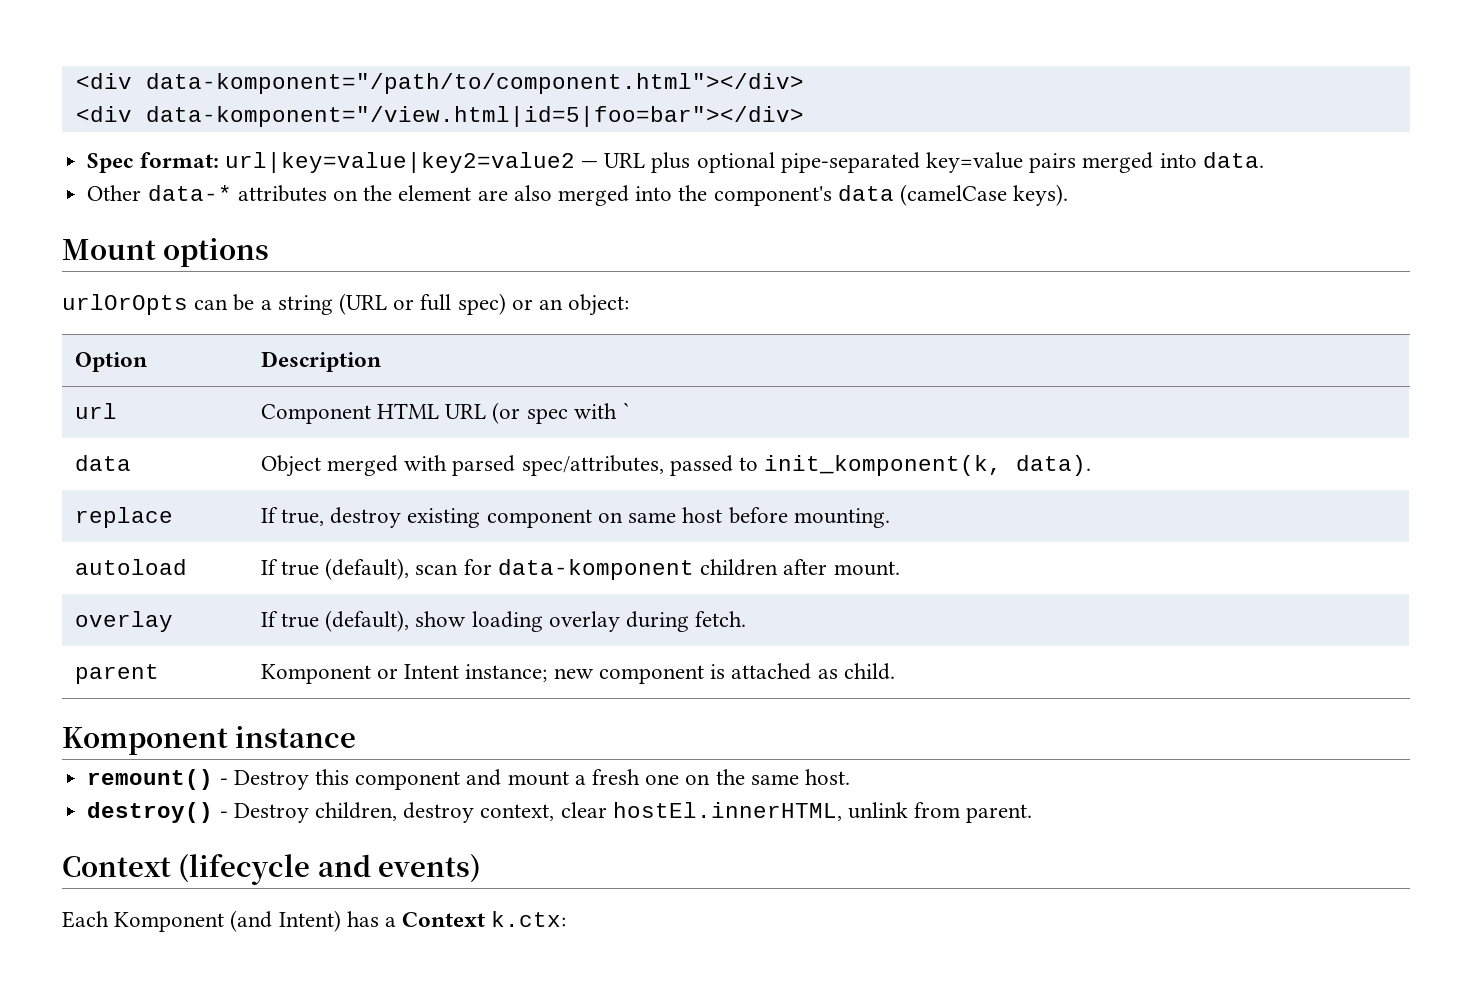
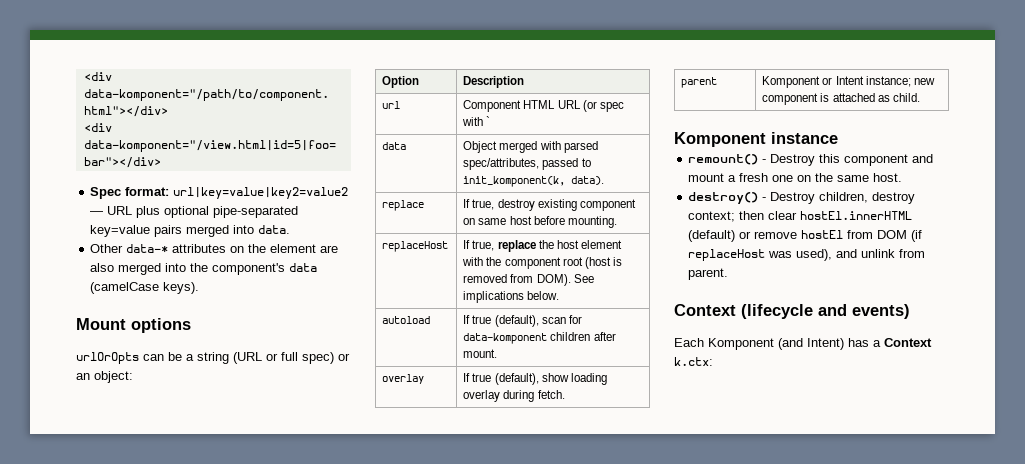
+ replaceHost | If true, replace the host element with the component root (host is removed from DOM). See implications below.
- destroy() - Destroy children, destroy context, clear hostEl.innerHTML, unlink from parent.
+ destroy() - Destroy children, destroy context; then clear hostEl.innerHTML (default) or remove hostEl from DOM (if replaceHost was used), and unlink from parent.

